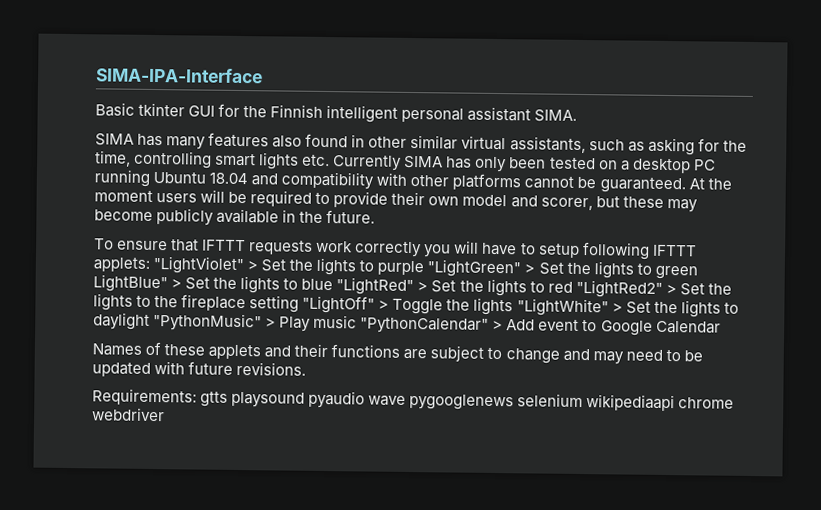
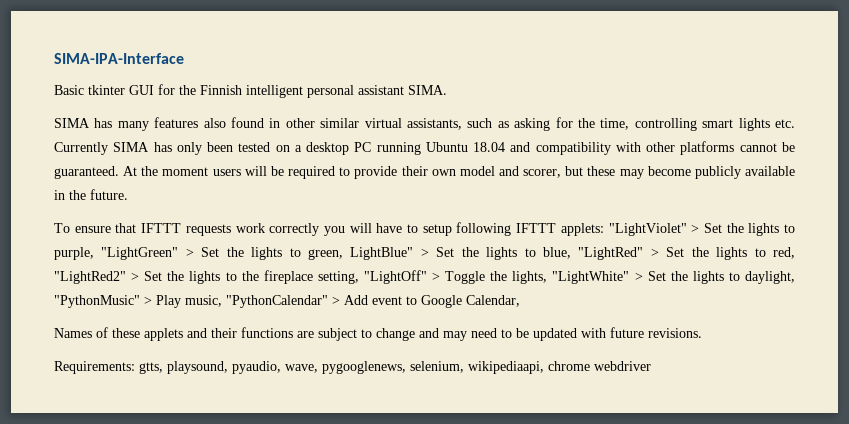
- "LightViolet" > Set the lights to purple "LightGreen" > Set the lights to green LightBlue" > Set the lights to blue "LightRed" > Set the lights to red "LightRed2" > Set the lights to the fireplace setting "LightOff" > Toggle the lights "LightWhite" > Set the lights to daylight "PythonMusic" > Play music "PythonCalendar" > Add event to Google Calendar
+ "LightViolet" > Set the lights to purple, "LightGreen" > Set the lights to green, LightBlue" > Set the lights to blue, "LightRed" > Set the lights to red, "LightRed2" > Set the lights to the fireplace setting, "LightOff" > Toggle the lights, "LightWhite" > Set the lights to daylight, "PythonMusic" > Play music, "PythonCalendar" > Add event to Google Calendar,
- Requirements: gtts playsound pyaudio wave pygooglenews selenium wikipediaapi chrome webdriver
+ Requirements: gtts, playsound, pyaudio, wave, pygooglenews, selenium, wikipediaapi, chrome webdriver

